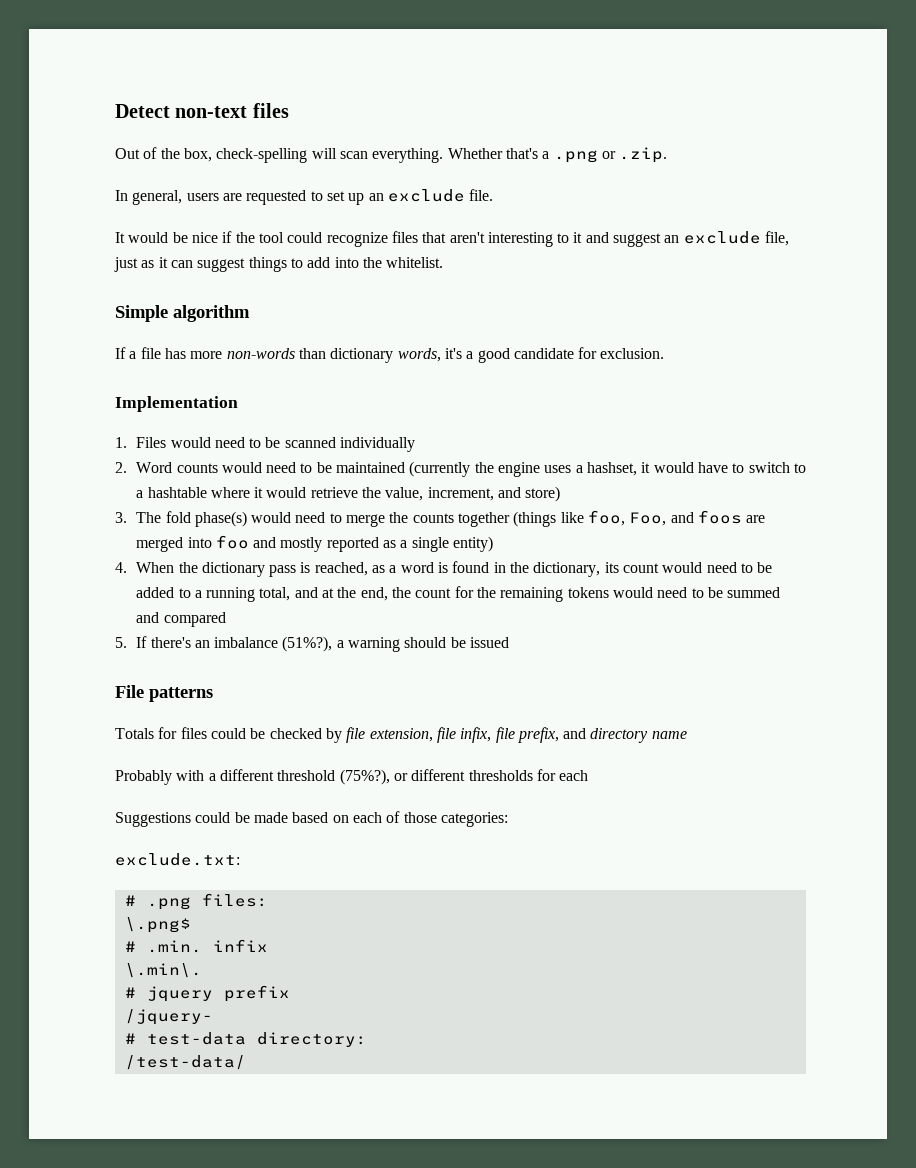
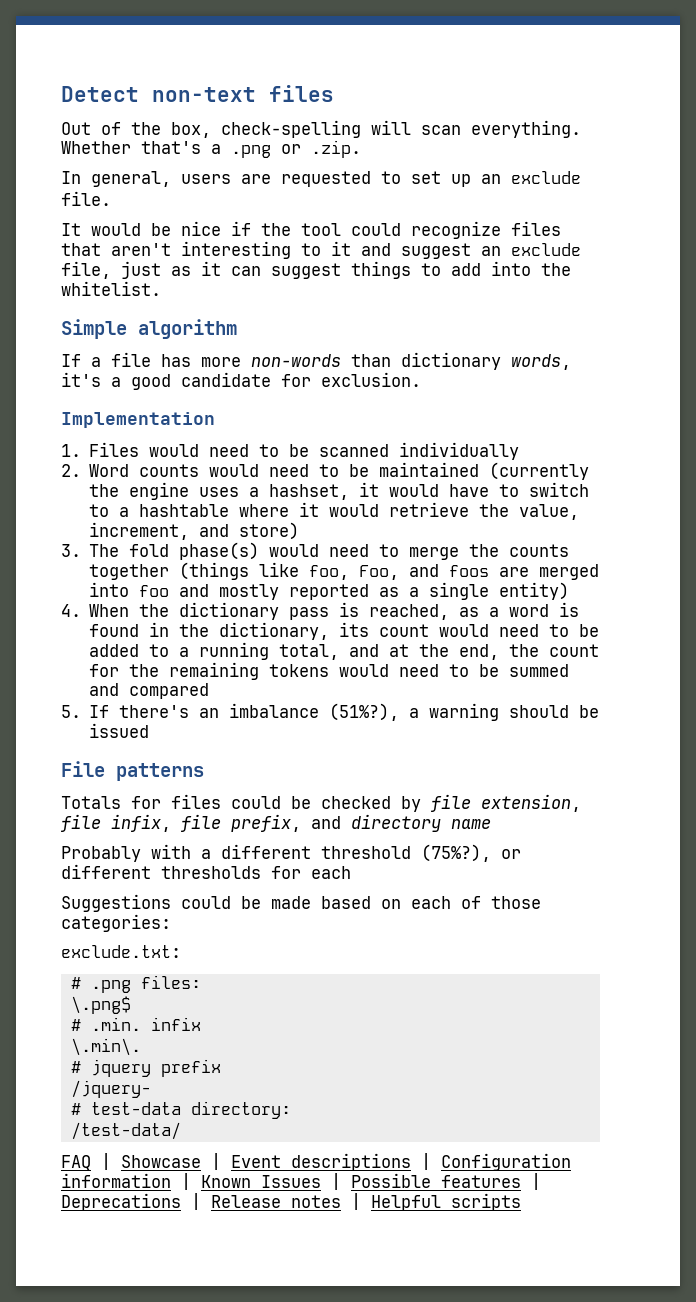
+ FAQ | Showcase | Event descriptions | Configuration information | Known Issues | Possible features | Deprecations | Release notes | Helpful scripts

